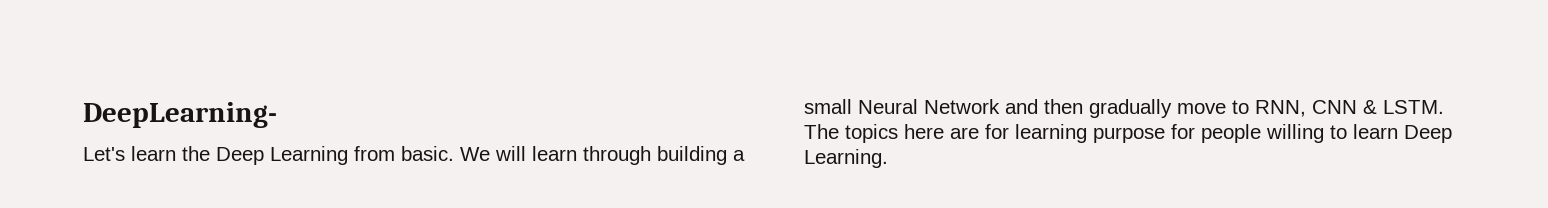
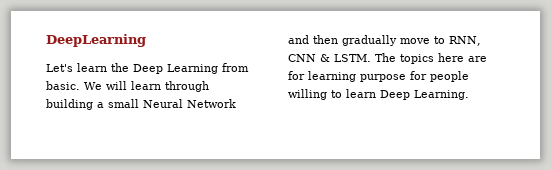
- DeepLearning-
+ DeepLearning

